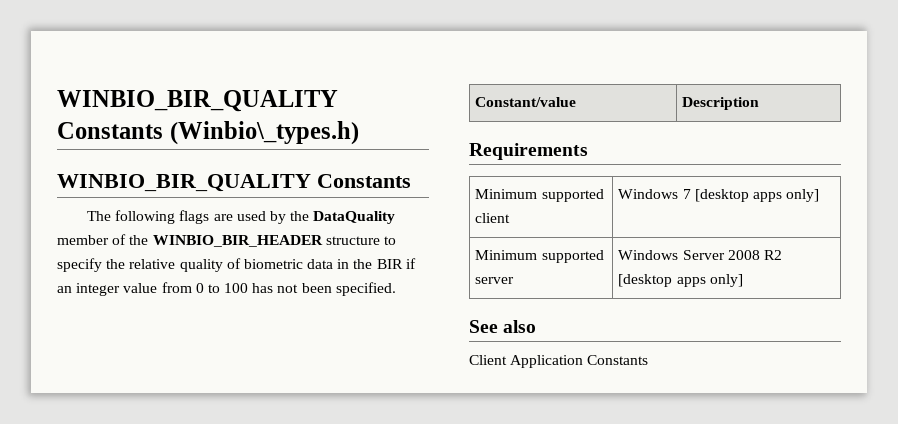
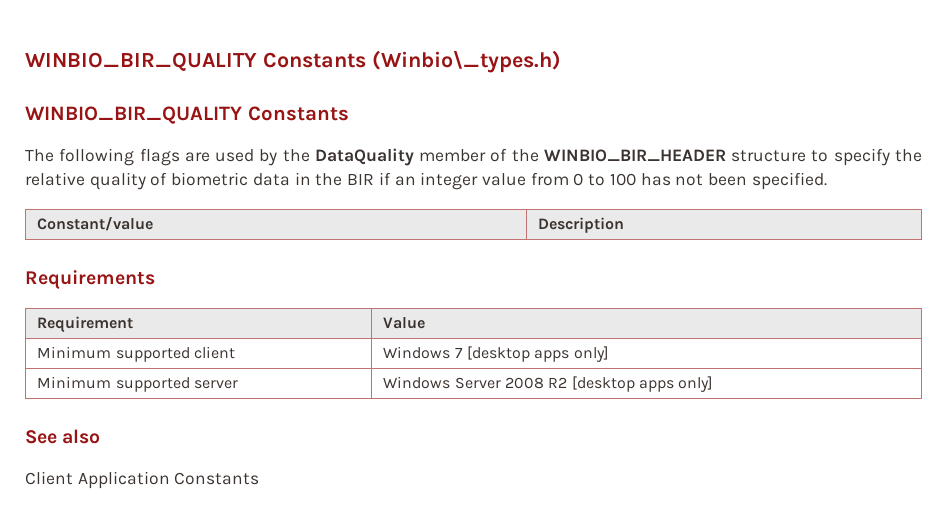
+ Requirement | Value

